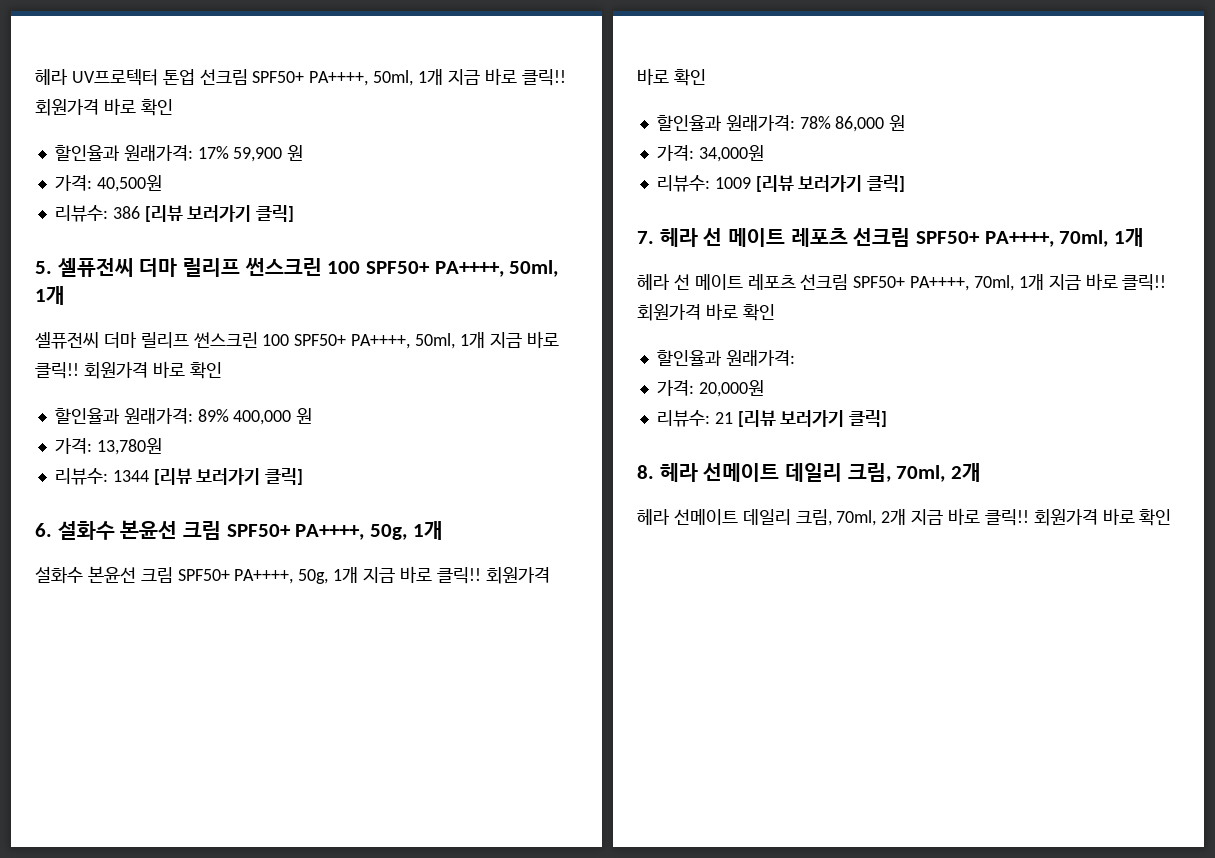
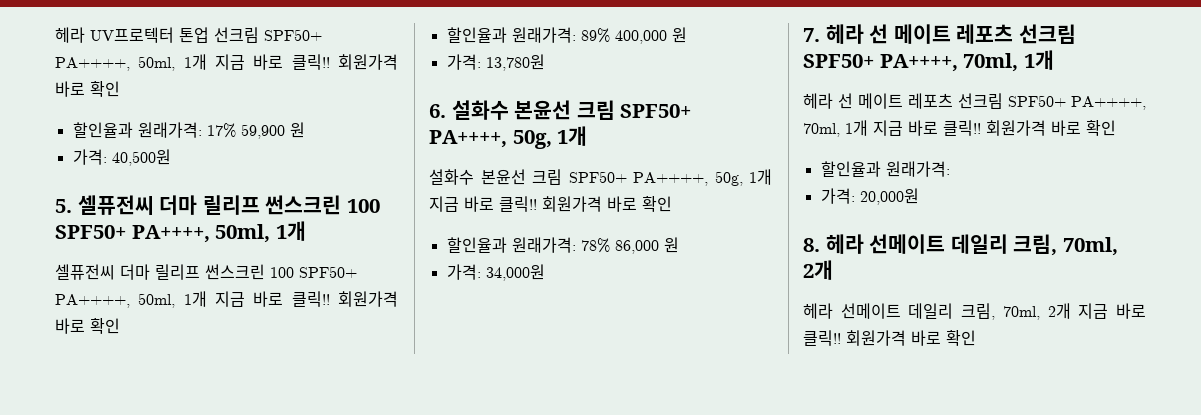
- 리뷰수: 386 [리뷰 보러가기 클릭]
- 리뷰수: 1344 [리뷰 보러가기 클릭]
- 리뷰수: 1009 [리뷰 보러가기 클릭]
- 리뷰수: 21 [리뷰 보러가기 클릭]

